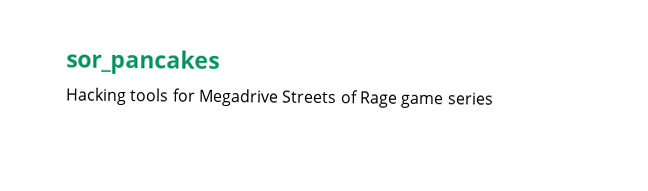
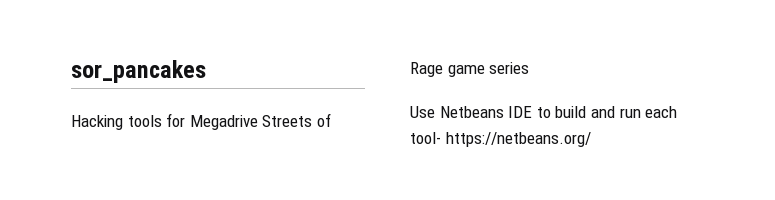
+ Use Netbeans IDE to build and run each tool- https://netbeans.org/

